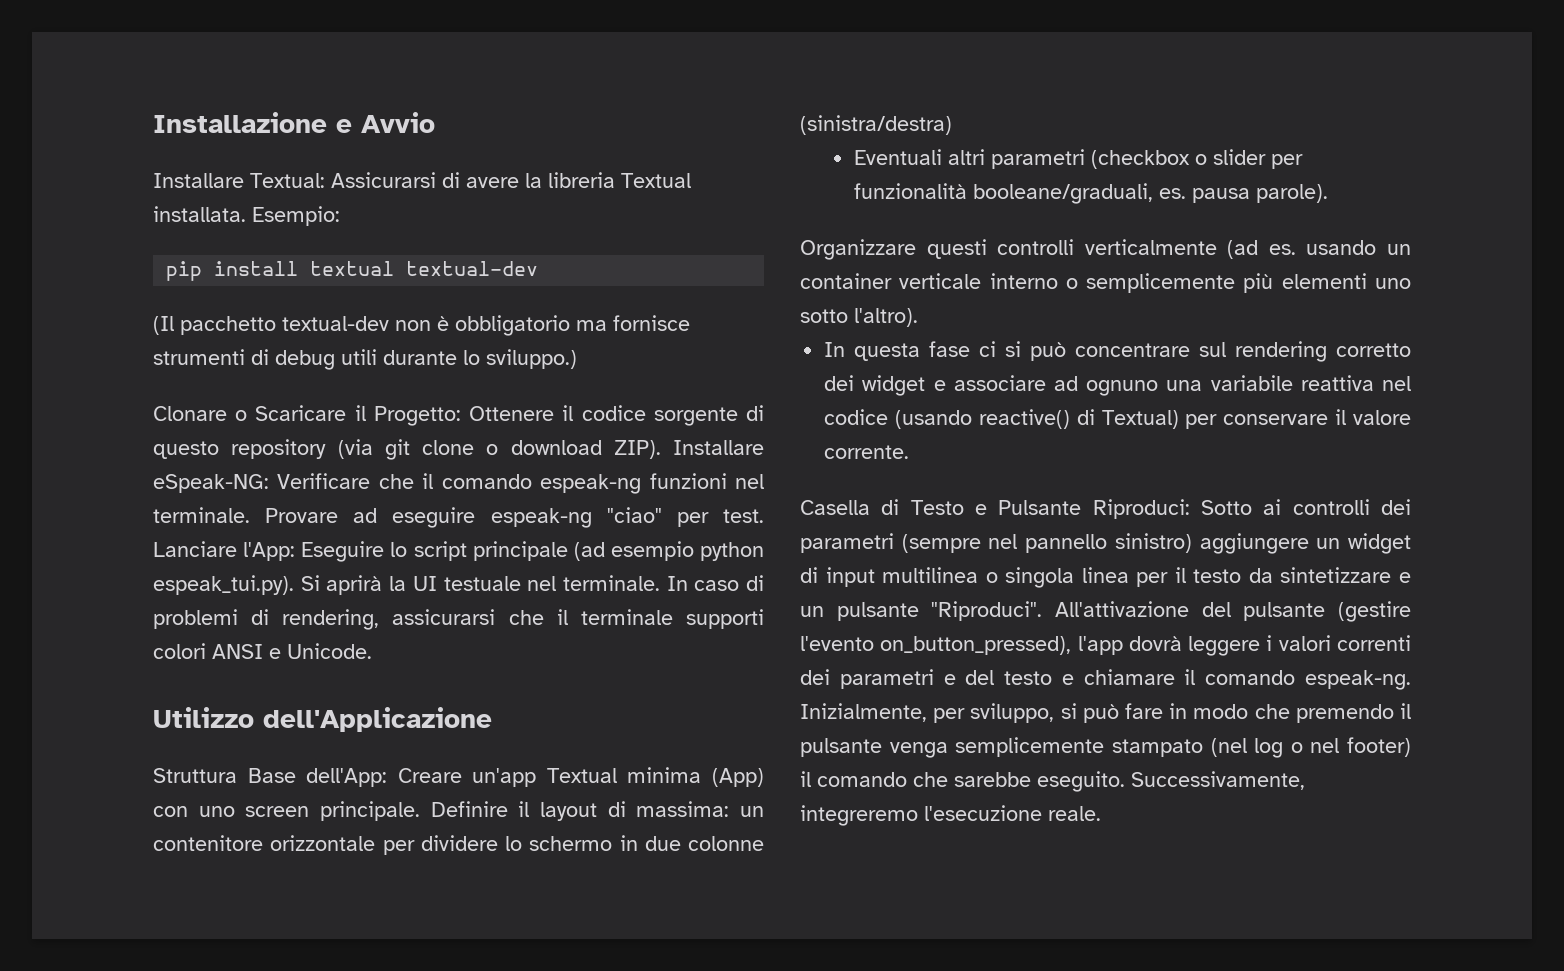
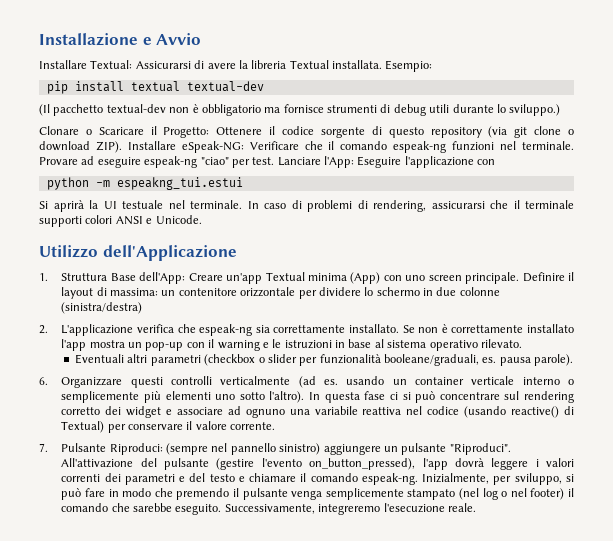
- Lanciare l'App: Eseguire lo script principale (ad esempio python espeak_tui.py). Si aprirà la UI testuale nel terminale.
+ Lanciare l'App: Eseguire l'applicazione con
+ python -m espeakng_tui.estui
+ Si aprirà la UI testuale nel terminale.
- Struttura Base dell'App: Creare un'app Textual minima (App) con uno screen principale.
+ 1. Struttura Base dell'App: Creare un'app Textual minima (App) con uno screen principale.
+ 2. L'applicazione verifica che espeak-ng sia correttamente installato. Se non è correttamente installato l'app mostra un pop-up con il warning e le istruzioni in base al sistema operativo rilevato.
- Organizzare questi controlli verticalmente (ad es. usando un container verticale interno o semplicemente più elementi uno sotto l'altro).
- In questa fase ci si può concentrare sul rendering corretto dei widget e associare ad ognuno una variabile reattiva nel codice (usando reactive() di Textual) per conservare il valore corrente.
+ 6. Organizzare questi controlli verticalmente (ad es. usando un container verticale interno o semplicemente più elementi uno sotto l'altro). In questa fase ci si può concentrare sul rendering corretto dei widget e associare ad ognuno una variabile reattiva nel codice (usando reactive() di Textual) per conservare il valore corrente.
- Casella di Testo e Pulsante Riproduci: Sotto ai controlli dei parametri (sempre nel pannello sinistro) aggiungere un widget di input multilinea o singola linea per il testo da sintetizzare e un pulsante "Riproduci".
+ 7. Pulsante Riproduci: (sempre nel pannello sinistro) aggiungere un pulsante "Riproduci".

